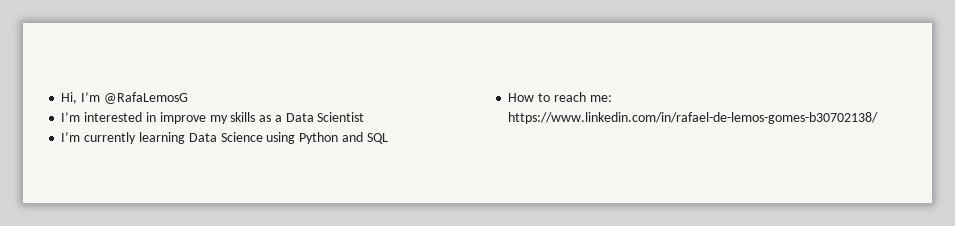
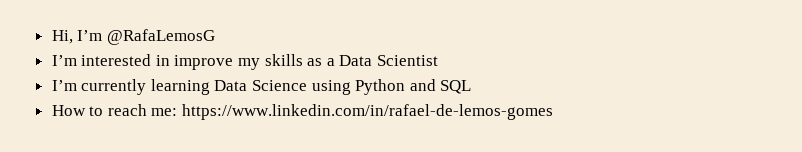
- How to reach me: https://www.linkedin.com/in/rafael-de-lemos-gomes-b30702138/
+ How to reach me: https://www.linkedin.com/in/rafael-de-lemos-gomes

